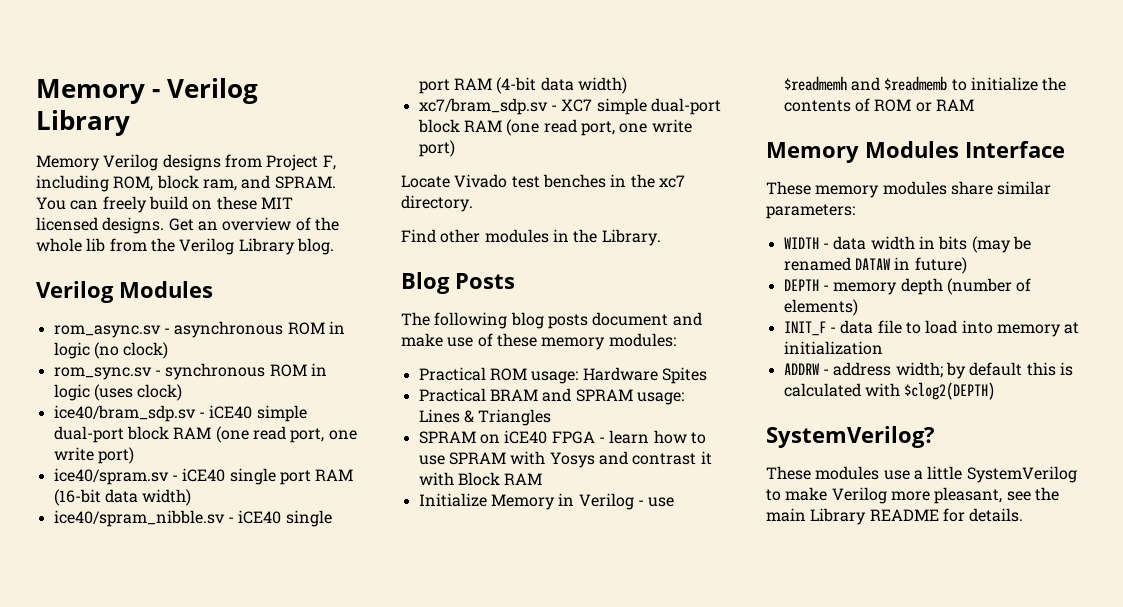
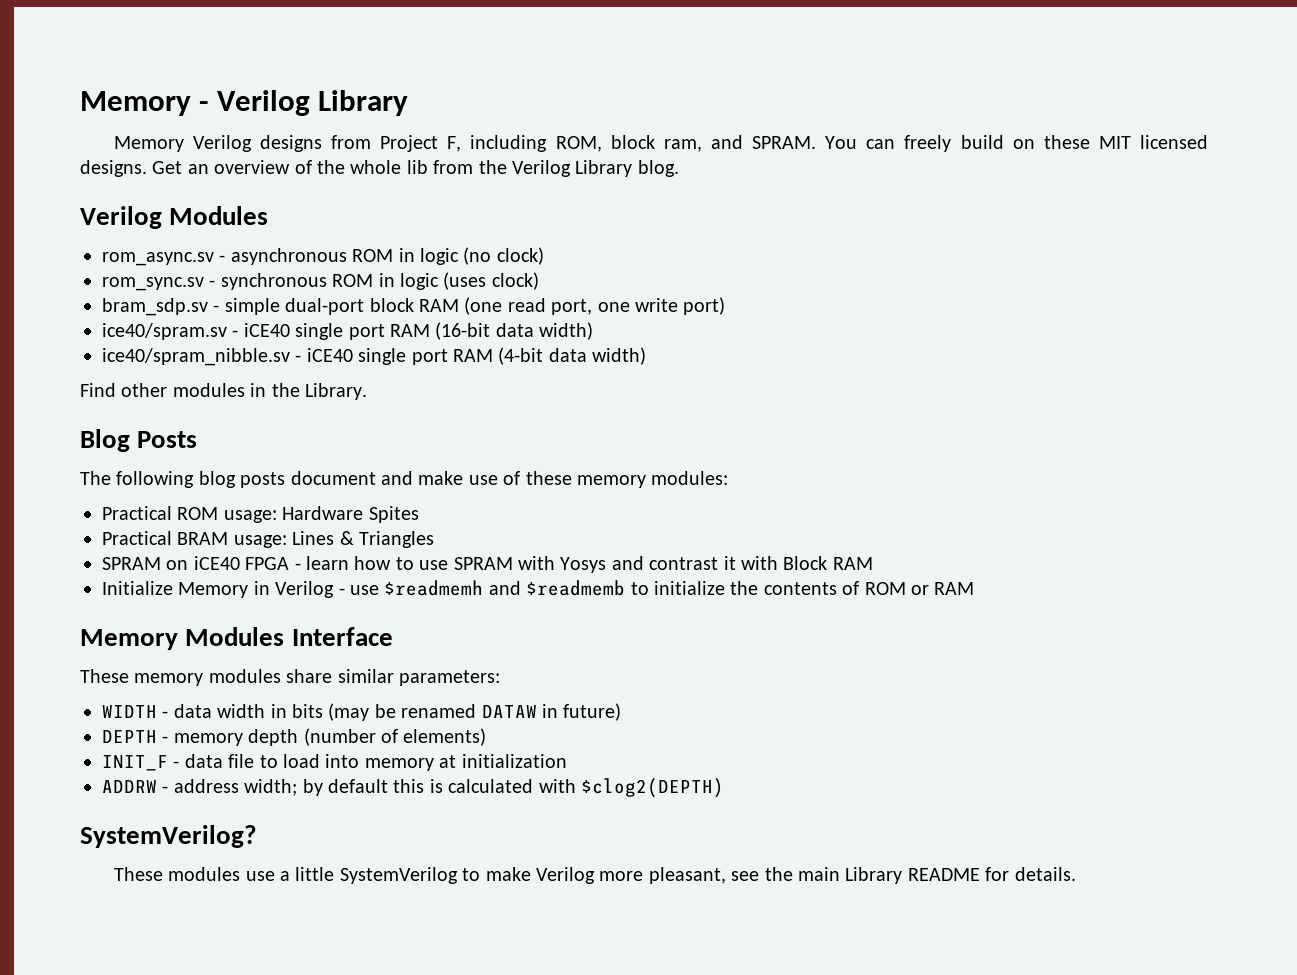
- ice40/bram_sdp.sv - iCE40 simple dual-port block RAM (one read port, one write port)
+ bram_sdp.sv - simple dual-port block RAM (one read port, one write port)
- xc7/bram_sdp.sv - XC7 simple dual-port block RAM (one read port, one write port)
- Locate Vivado test benches in the xc7 directory.
- Practical BRAM and SPRAM usage: Lines & Triangles
+ Practical BRAM usage: Lines & Triangles

